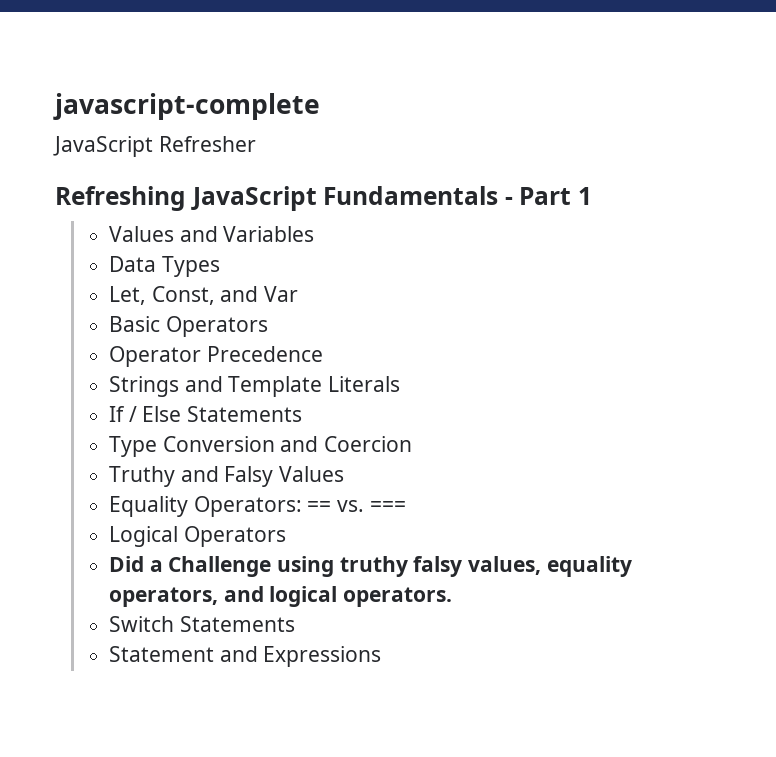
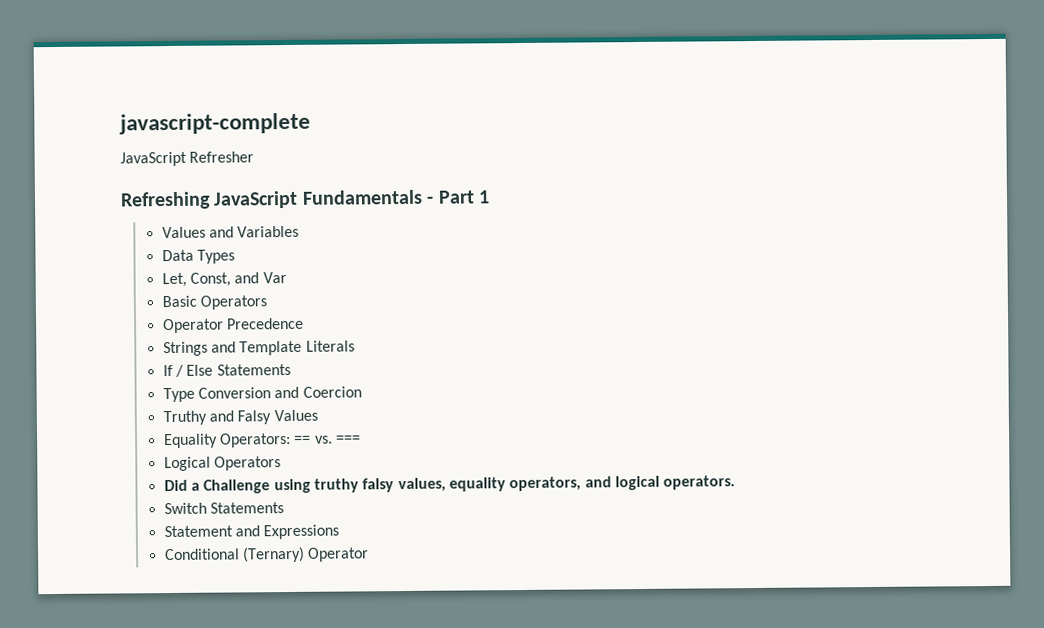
+ Conditional (Ternary) Operator

